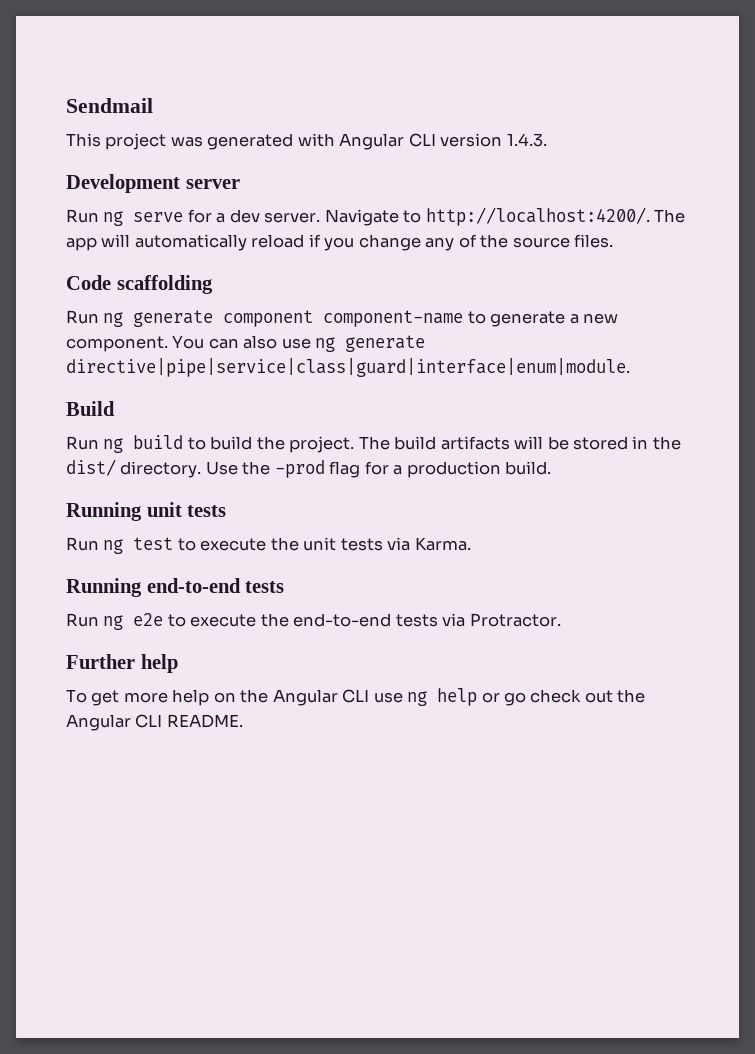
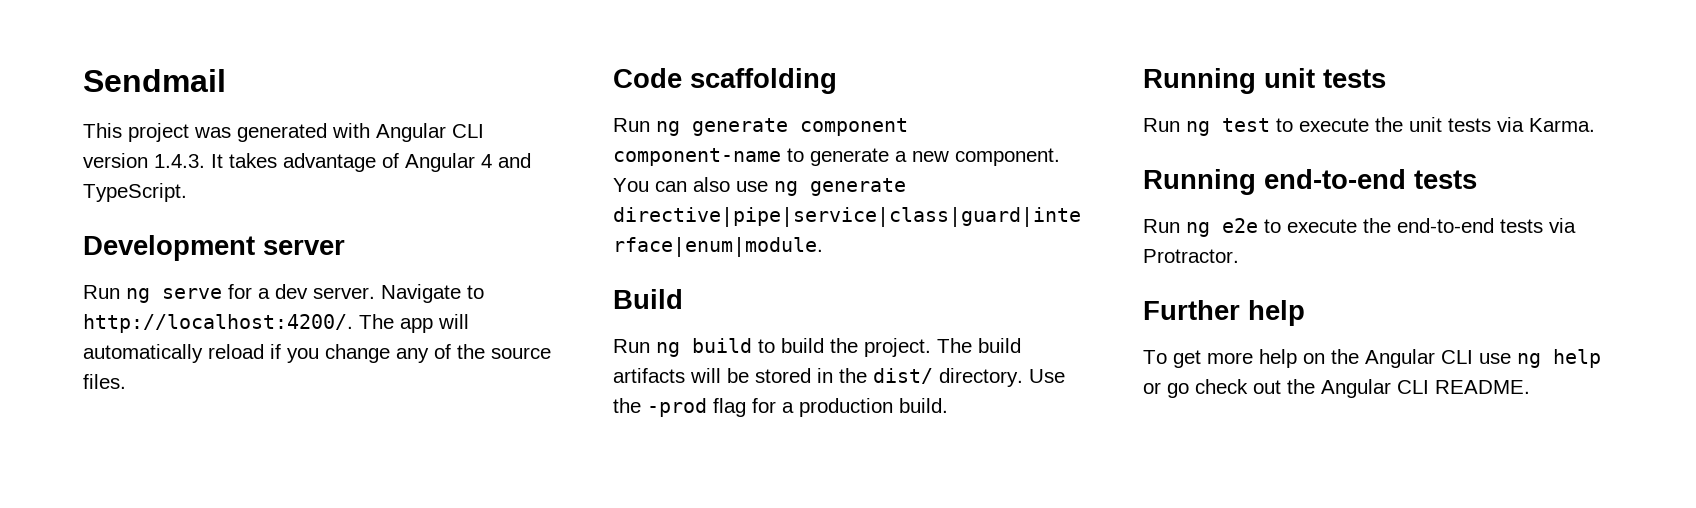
- This project was generated with Angular CLI version 1.4.3.
+ This project was generated with Angular CLI version 1.4.3. It takes advantage of Angular 4 and TypeScript.

